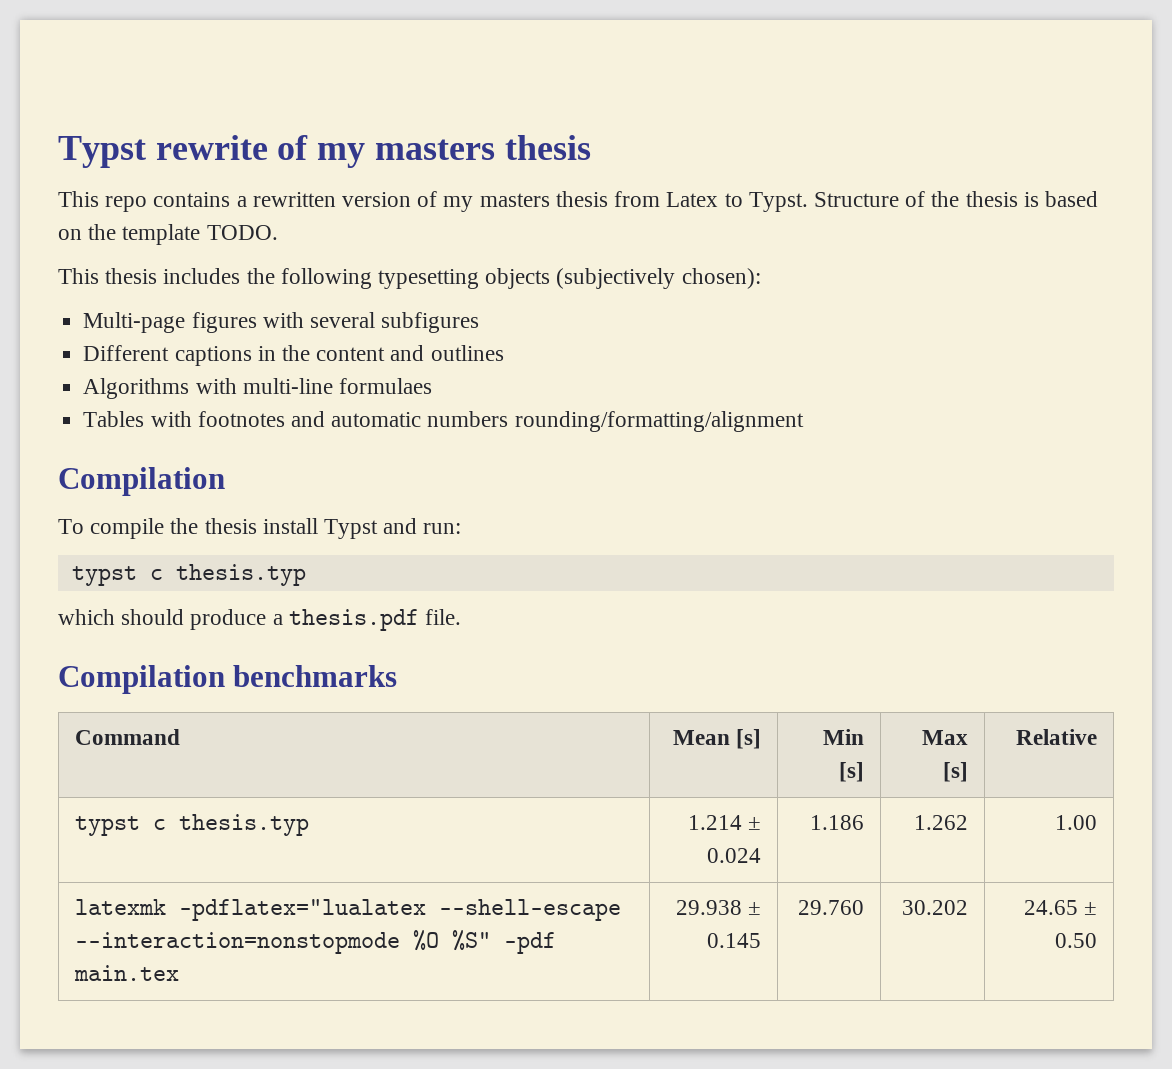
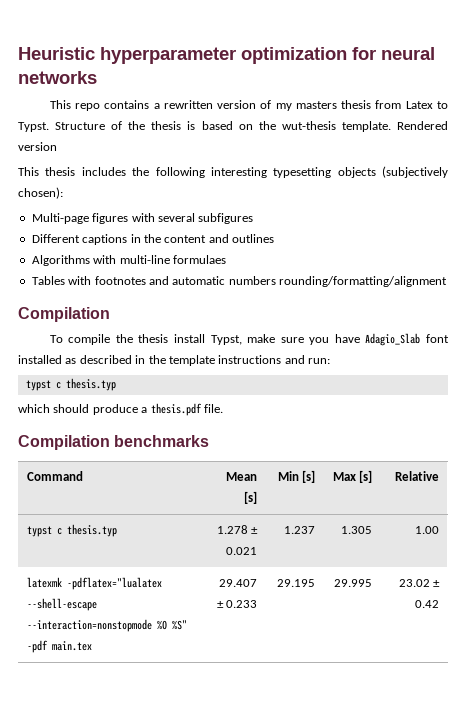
- Typst rewrite of my masters thesis
+ Heuristic hyperparameter optimization for neural networks
- Structure of the thesis is based on the template TODO.
+ Structure of the thesis is based on the wut-thesis template. Rendered version
- This thesis includes the following typesetting objects (subjectively chosen):
+ This thesis includes the following interesting typesetting objects (subjectively chosen):
- To compile the thesis install Typst and run:
+ To compile the thesis install Typst, make sure you have Adagio_Slab font installed as described in the template instructions and run:
- typst c thesis.typ | 1.214 ± 0.024 | 1.186 | 1.262 | 1.00
+ typst c thesis.typ | 1.278 ± 0.021 | 1.237 | 1.305 | 1.00
- latexmk -pdflatex="lualatex --shell-escape --interaction=nonstopmode %O %S" -pdf main.tex | 29.938 ± 0.145 | 29.760 | 30.202 | 24.65 ± 0.50
+ latexmk -pdflatex="lualatex --shell-escape --interaction=nonstopmode %O %S" -pdf main.tex | 29.407 ± 0.233 | 29.195 | 29.995 | 23.02 ± 0.42

